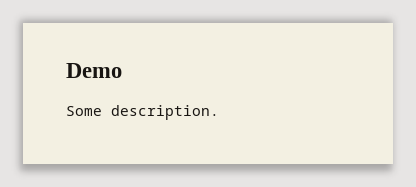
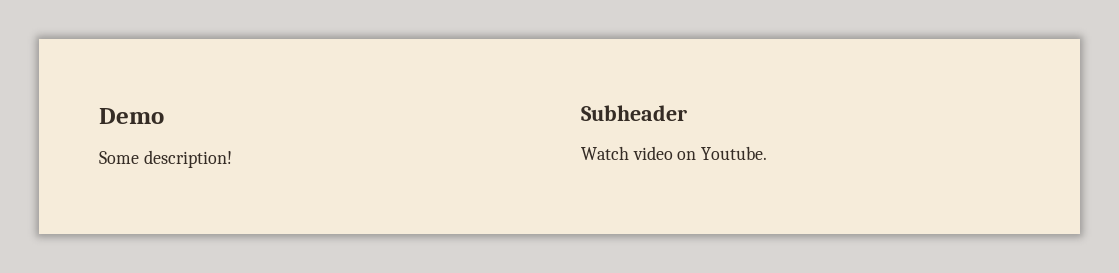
- Some description.
+ Some description!
+ Subheader
+ Watch video on Youtube.

